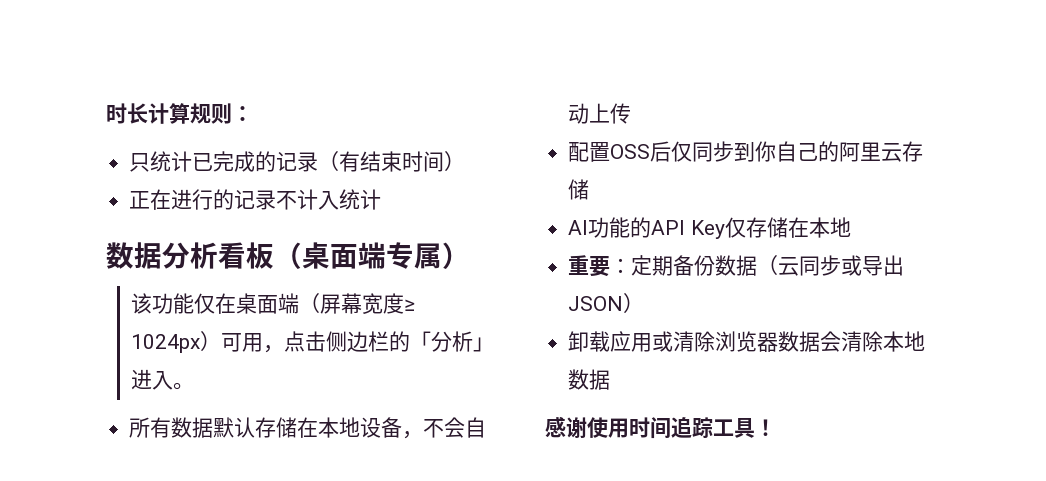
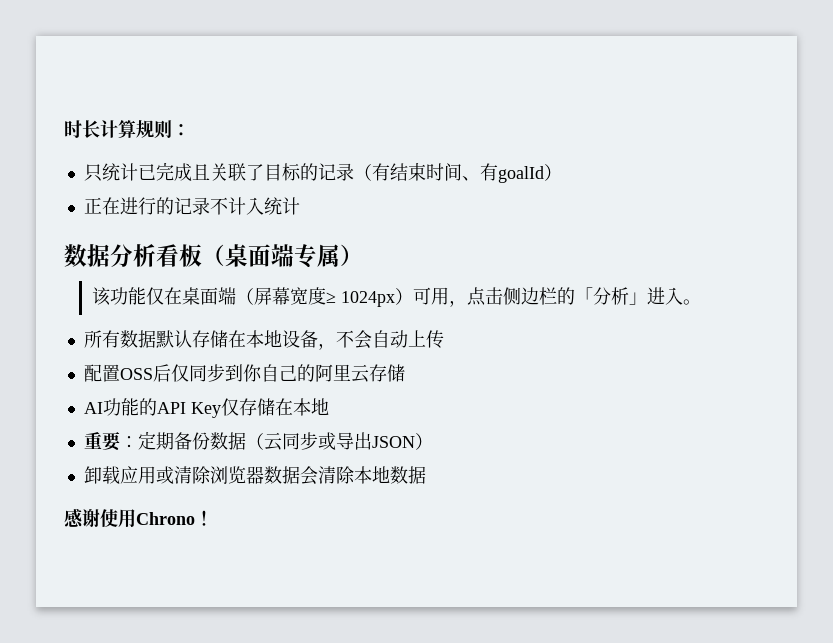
- 只统计已完成的记录（有结束时间）
+ 只统计已完成且关联了目标的记录（有结束时间、有goalId）
- 感谢使用时间追踪工具！
+ 感谢使用Chrono！

